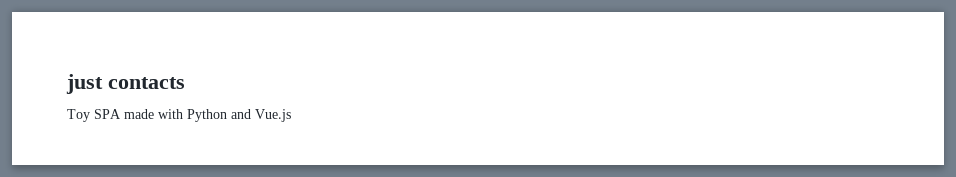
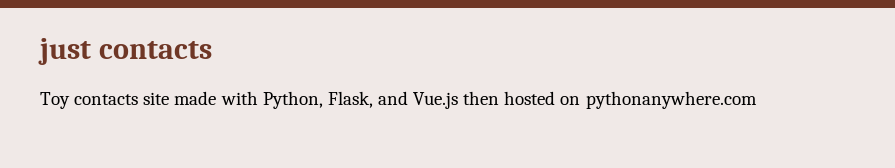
- Toy SPA made with Python and Vue.js
+ Toy contacts site made with Python, Flask, and Vue.js then hosted on pythonanywhere.com

